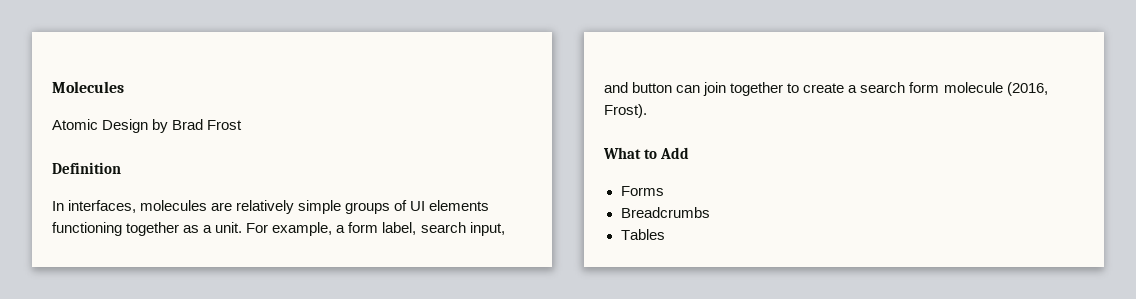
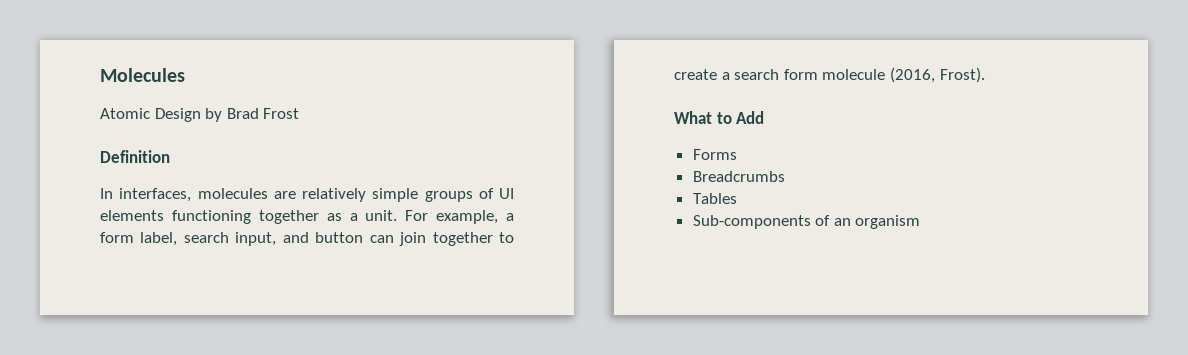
+ Sub-components of an organism

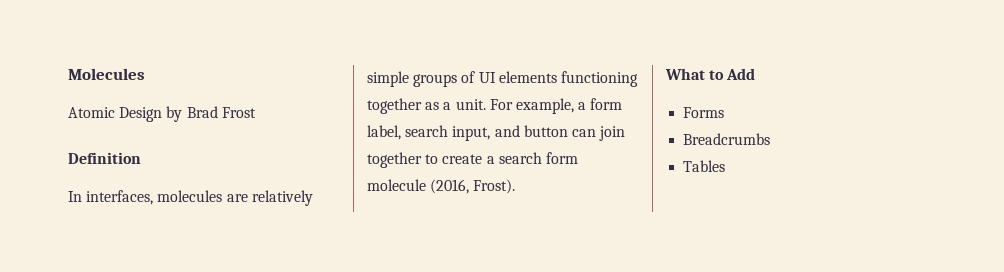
- Sub-components of an organism

